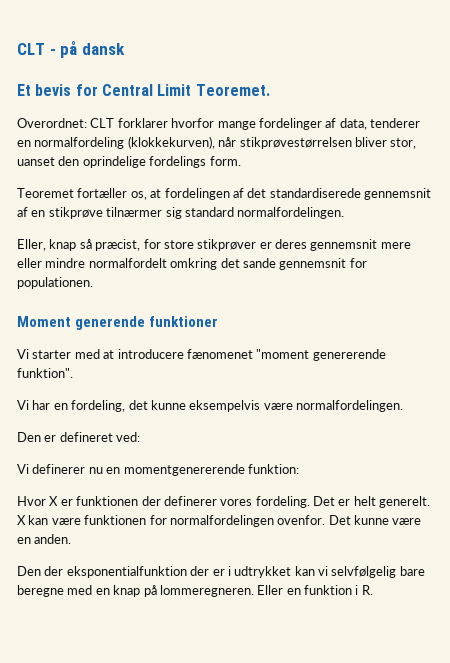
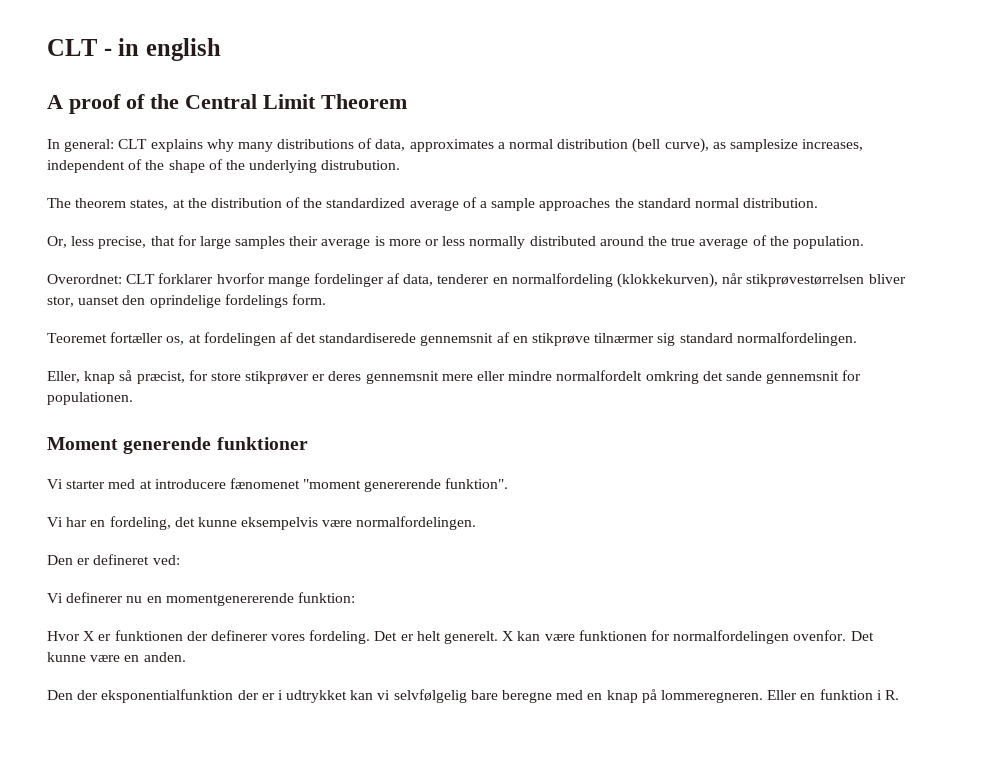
- CLT - på dansk
- Et bevis for Central Limit Teoremet.
+ CLT - in english
+ A proof of the Central Limit Theorem
+ In general: CLT explains why many distributions of data, approximates a normal distribution (bell curve), as samplesize increases, independent of the shape of the underlying distrubution.
+ The theorem states, at the distribution of the standardized average of a sample approaches the standard normal distribution.
+ Or, less precise, that for large samples their average is more or less normally distributed around the true average of the population.

